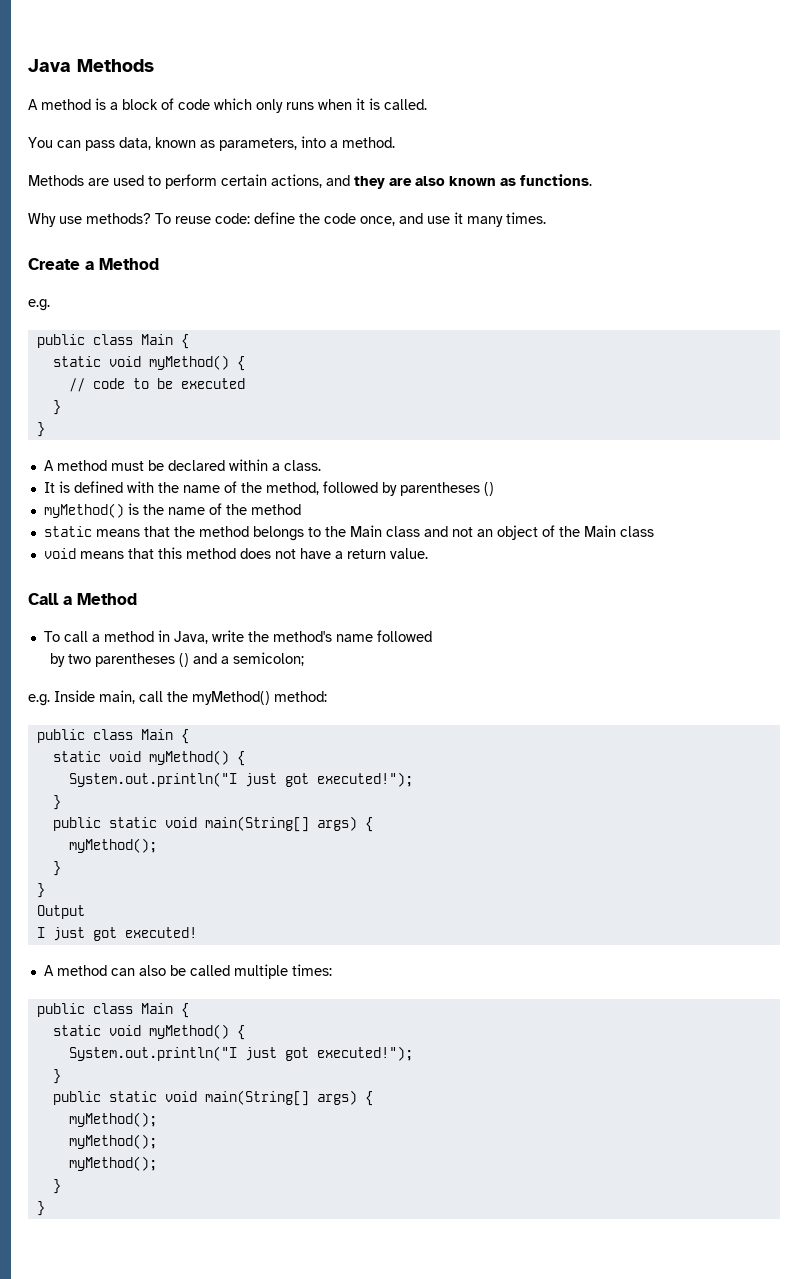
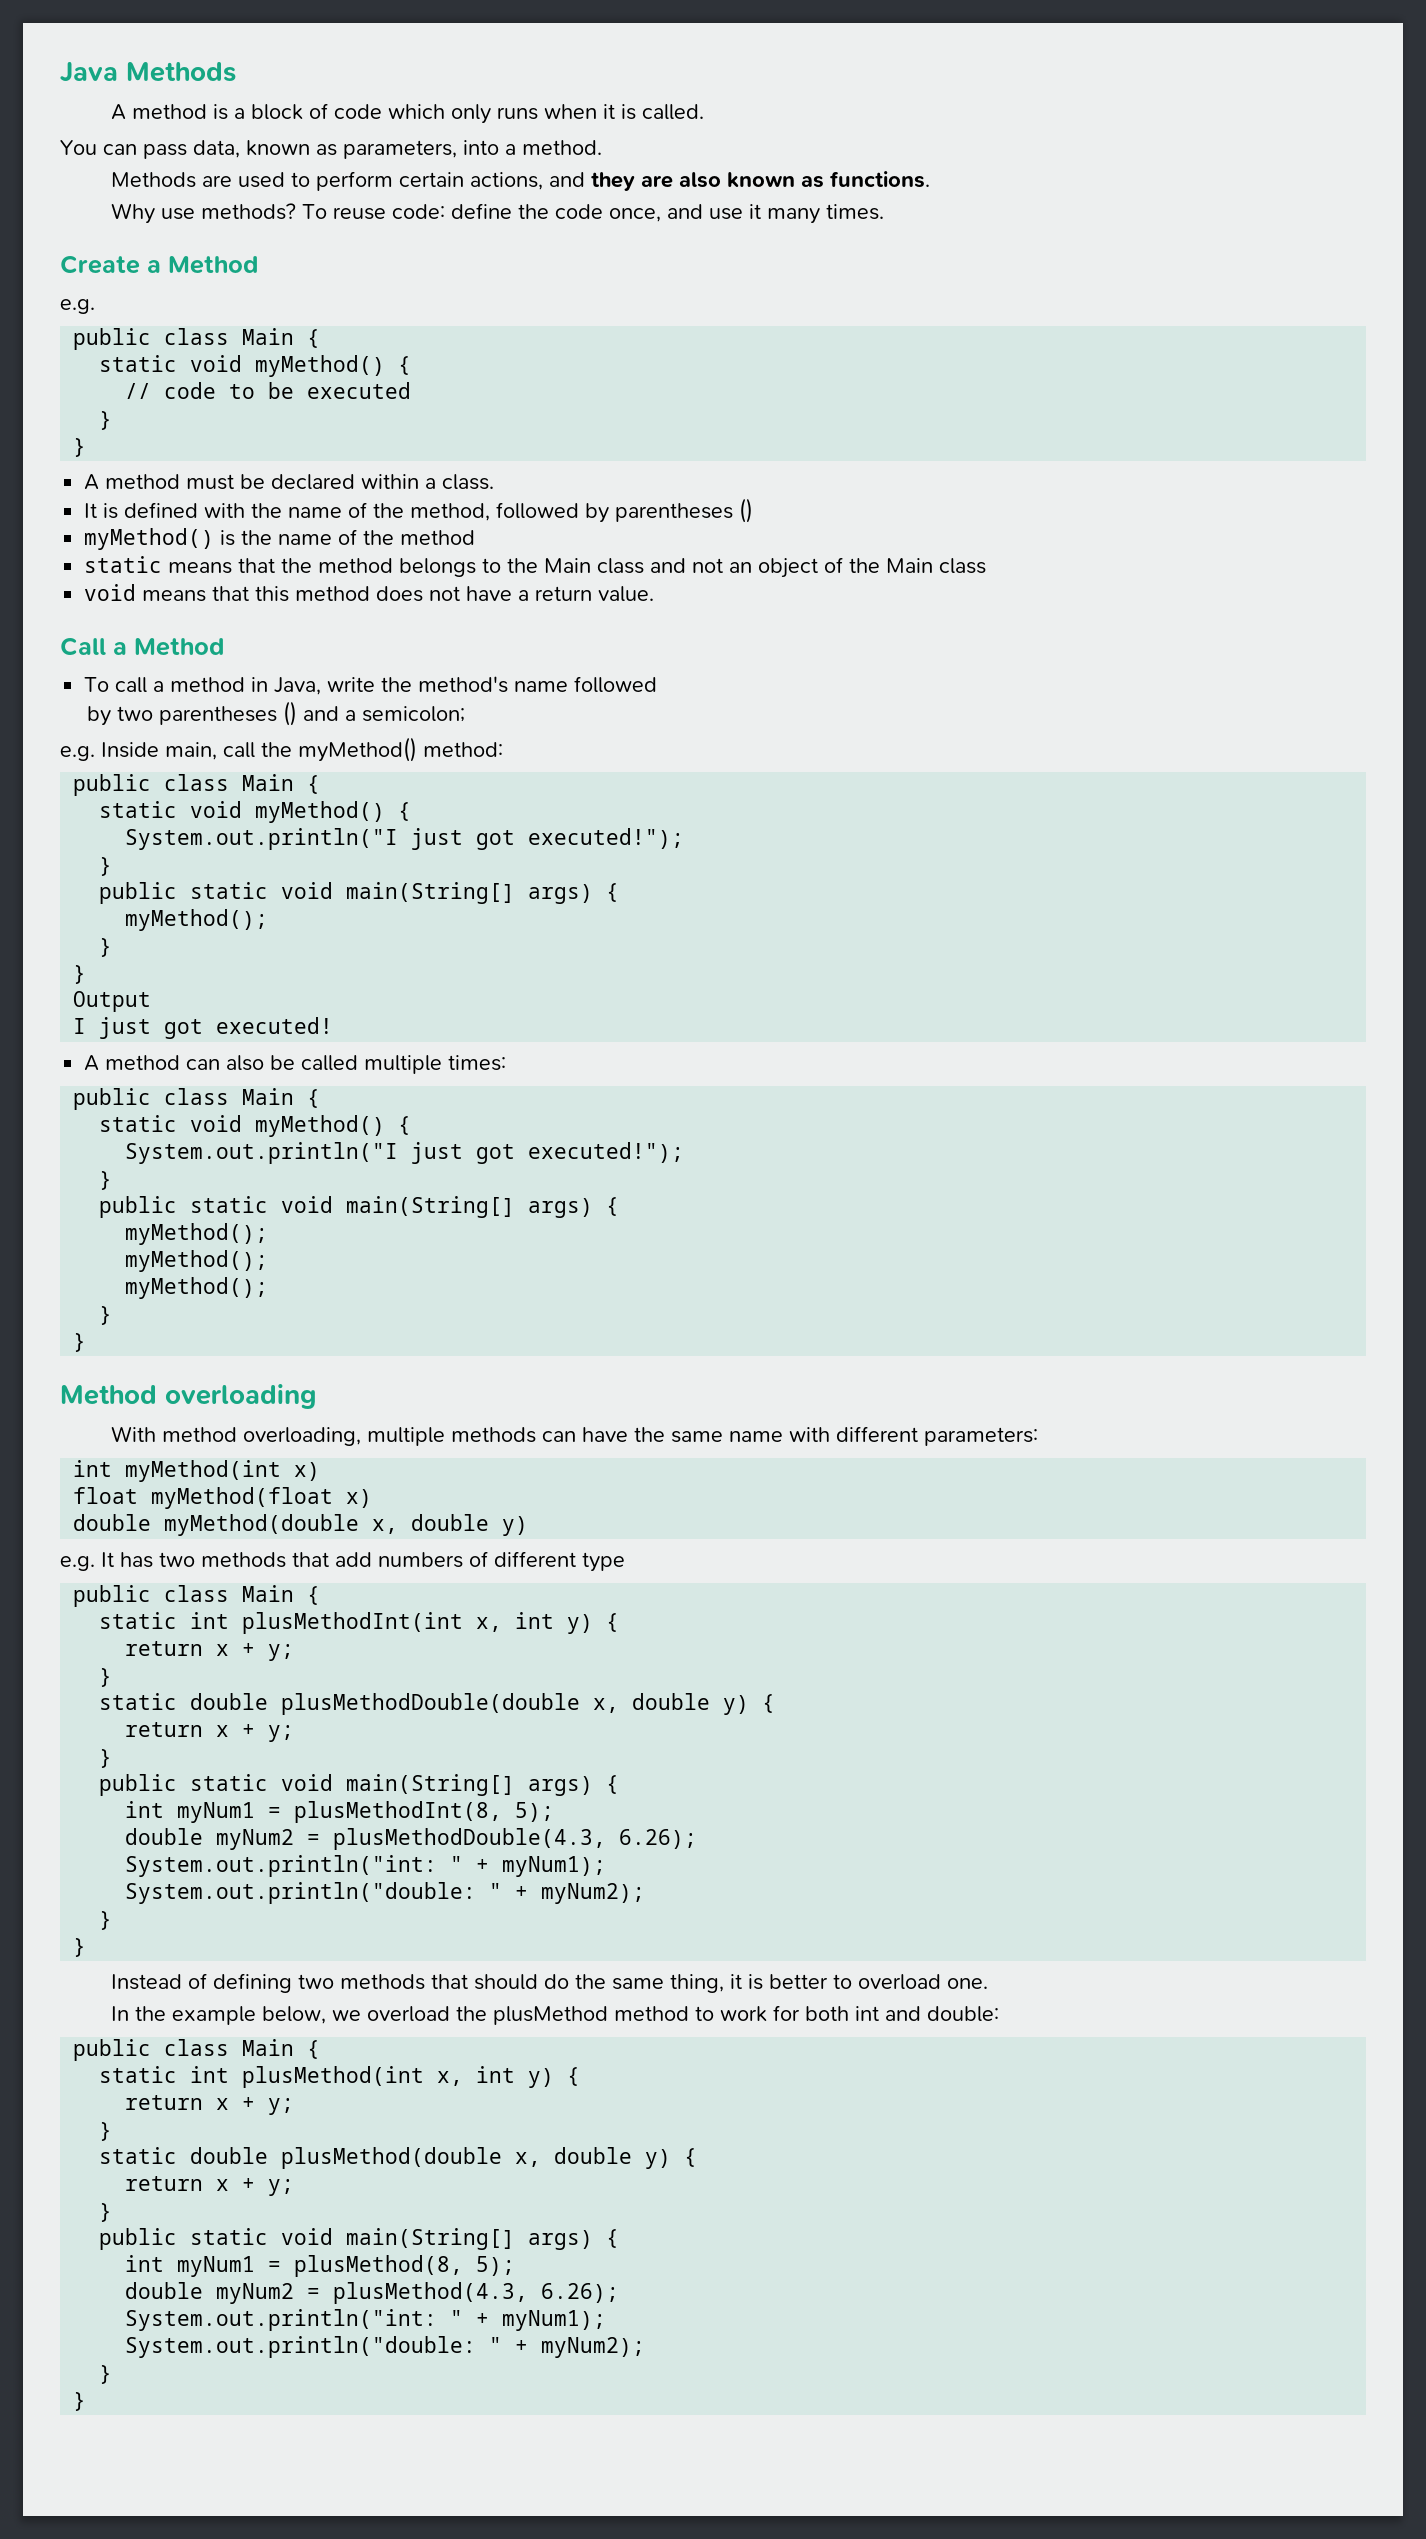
+ Method overloading
+ With method overloading, multiple methods can have the same name with different parameters:
+ int myMethod(int x)
+ float myMethod(float x)
+ double myMethod(double x, double y)
+ e.g. It has two methods that add numbers of different type
+ public class Main {
+ static int plusMethodInt(int x, int y) {
+ return x + y;
+ }
+ static double plusMethodDouble(double x, double y) {
+ return x + y;
+ }
+ public static void main(String[] args) {
+ int myNum1 = plusMethodInt(8, 5);
+ double myNum2 = plusMethodDouble(4.3, 6.26);
+ System.out.println("int: " + myNum1);
+ System.out.println("double: " + myNum2);
+ }
+ }
+ Instead of defining two methods that should do the same thing, it is better to overload one.
+ In the example below, we overload the plusMethod method to work for both int and double:
+ public class Main {
+ static int plusMethod(int x, int y) {
+ return x + y;
+ }
+ static double plusMethod(double x, double y) {
+ return x + y;
+ }
+ public static void main(String[] args) {
+ int myNum1 = plusMethod(8, 5);
+ double myNum2 = plusMethod(4.3, 6.26);
+ System.out.println("int: " + myNum1);
+ System.out.println("double: " + myNum2);
+ }
+ }

